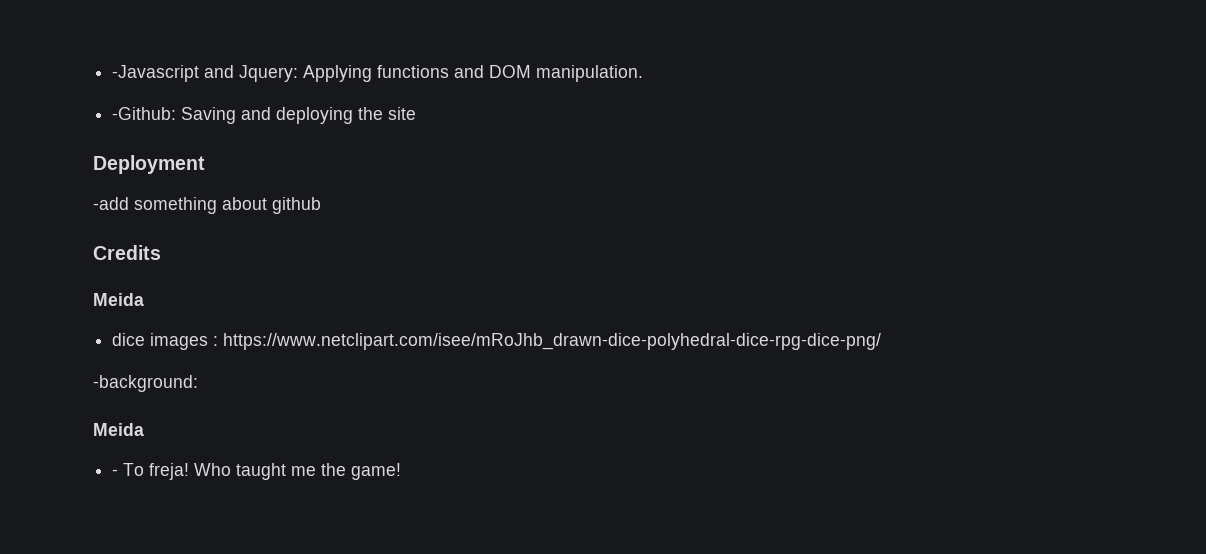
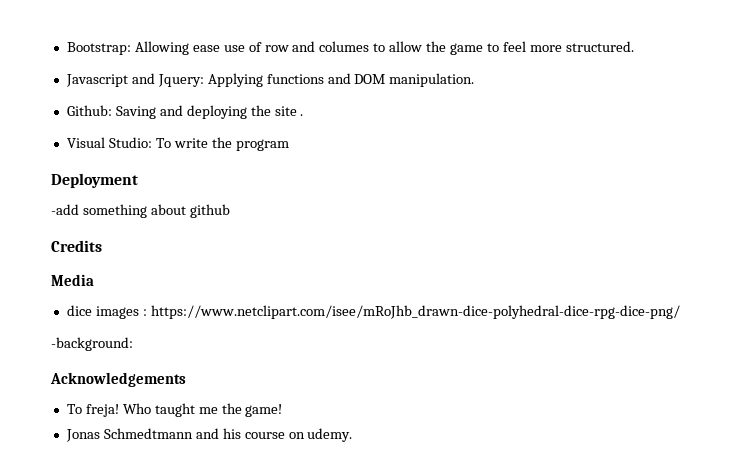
- -Javascript and Jquery: Applying functions and DOM manipulation.
+ Bootstrap: Allowing ease use of row and columes to allow the game to feel more structured.
+ Javascript and Jquery: Applying functions and DOM manipulation.
- -Github: Saving and deploying the site
+ Github: Saving and deploying the site .
+ Visual Studio: To write the program
  Credits
- Meida
+ Media
  -background:
- Meida
- - To freja!
+ Acknowledgements
+ To freja!
+ Jonas Schmedtmann and his course on udemy.

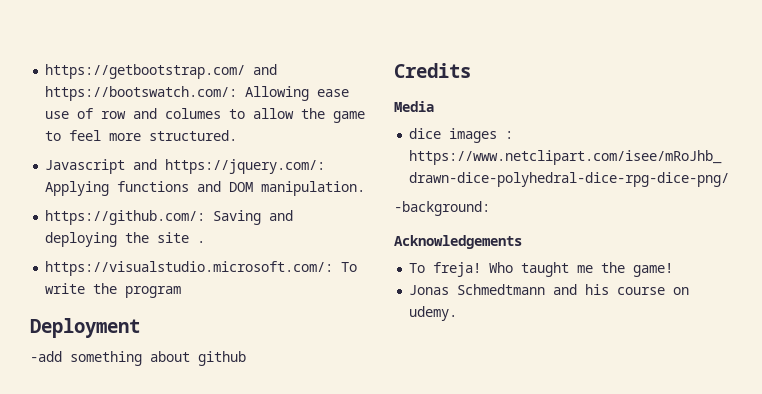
- Bootstrap: Allowing ease use of row and columes to allow the game to feel more structured.
+ https://getbootstrap.com/ and https://bootswatch.com/: Allowing ease use of row and columes to allow the game to feel more structured.
- Javascript and Jquery: Applying functions and DOM manipulation.
+ Javascript and https://jquery.com/: Applying functions and DOM manipulation.
- Github: Saving and deploying the site .
+ https://github.com/: Saving and deploying the site .
- Visual Studio: To write the program
+ https://visualstudio.microsoft.com/: To write the program

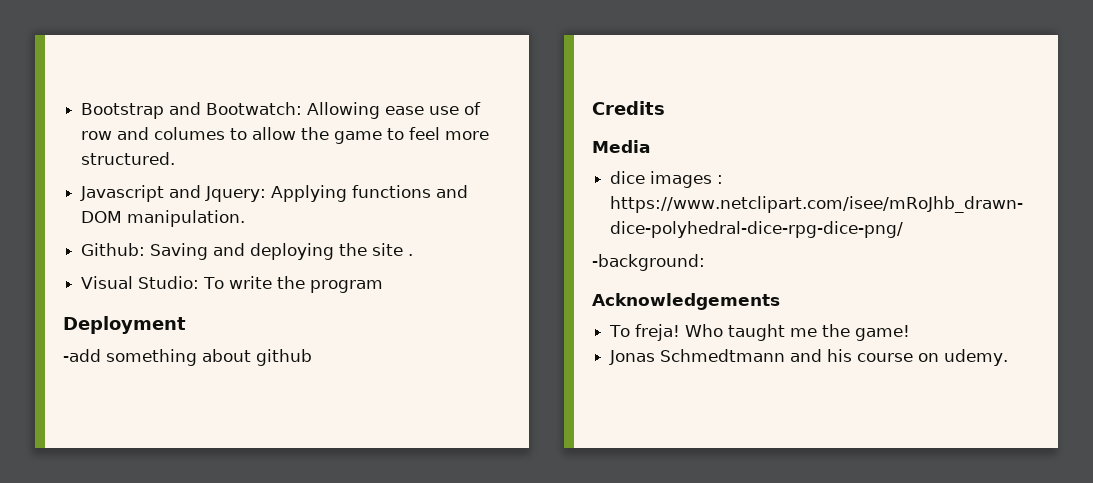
- https://getbootstrap.com/ and https://bootswatch.com/: Allowing ease use of row and columes to allow the game to feel more structured.
+ Bootstrap and Bootwatch: Allowing ease use of row and columes to allow the game to feel more structured.
- Javascript and https://jquery.com/: Applying functions and DOM manipulation.
+ Javascript and Jquery: Applying functions and DOM manipulation.
- https://github.com/: Saving and deploying the site .
+ Github: Saving and deploying the site .
- https://visualstudio.microsoft.com/: To write the program
+ Visual Studio: To write the program

